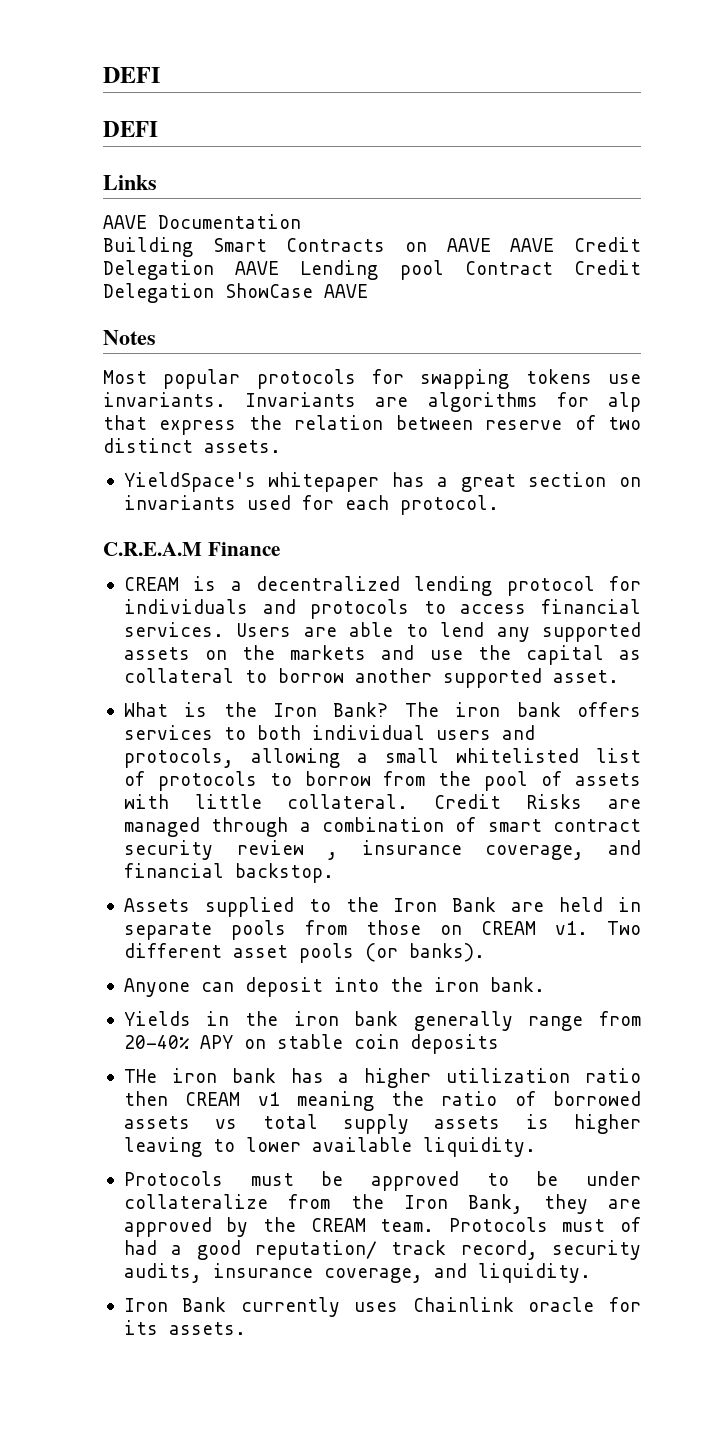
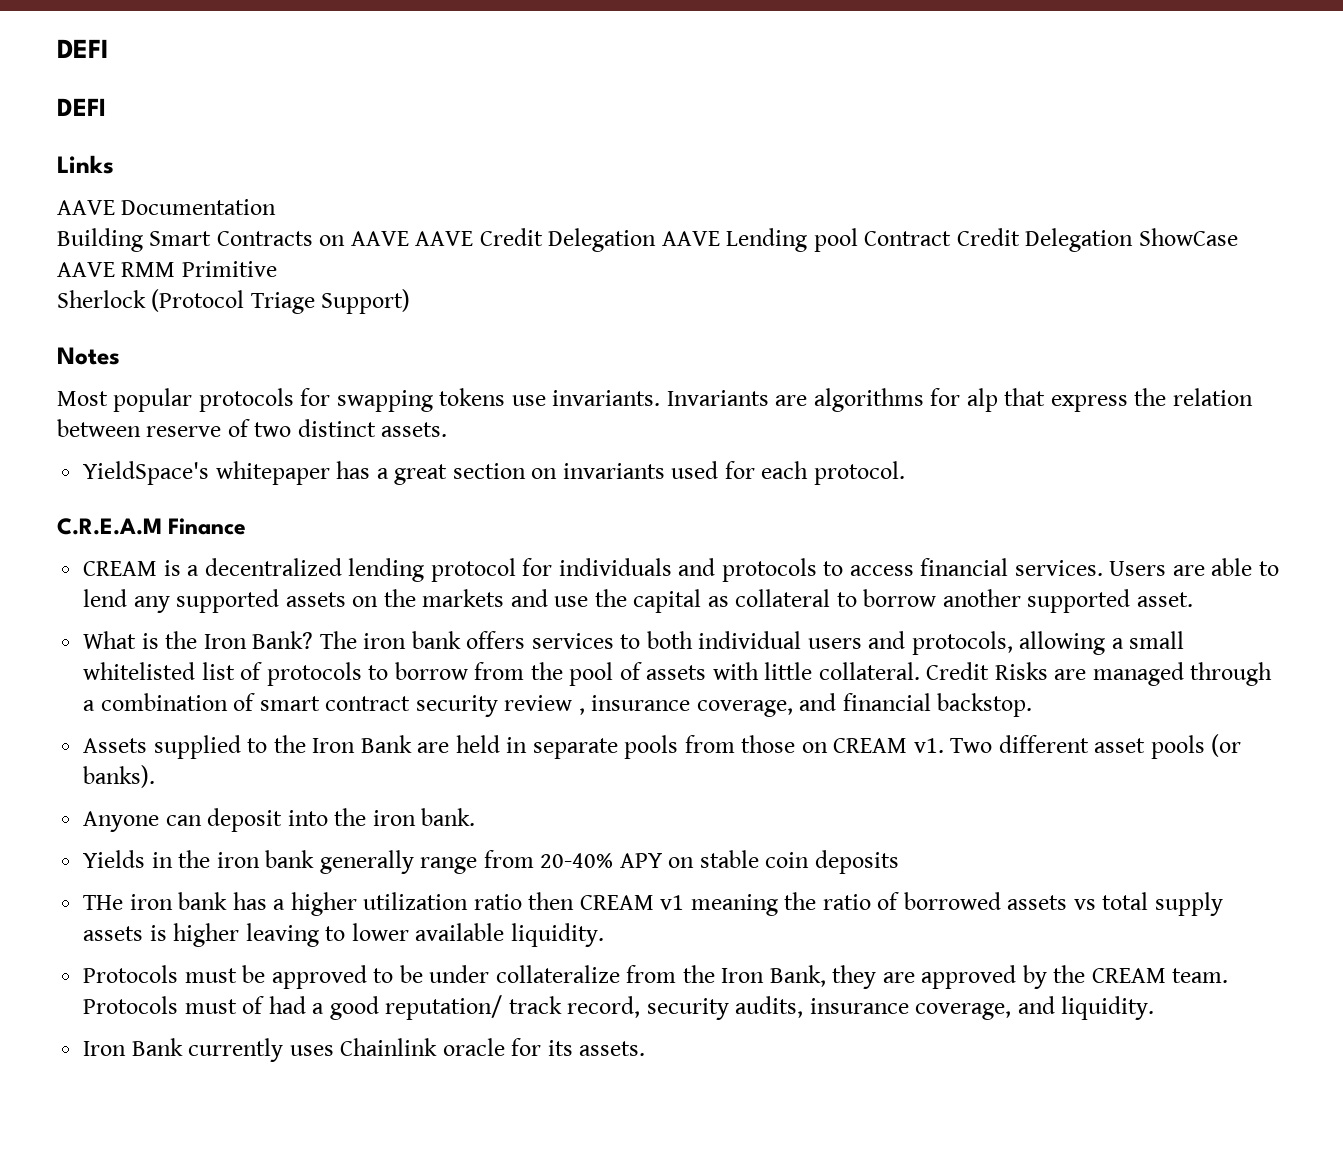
- Building Smart Contracts on AAVE AAVE Credit Delegation AAVE Lending pool Contract Credit Delegation ShowCase AAVE
+ Building Smart Contracts on AAVE AAVE Credit Delegation AAVE Lending pool Contract Credit Delegation ShowCase AAVE RMM Primitive
+ Sherlock (Protocol Triage Support)

